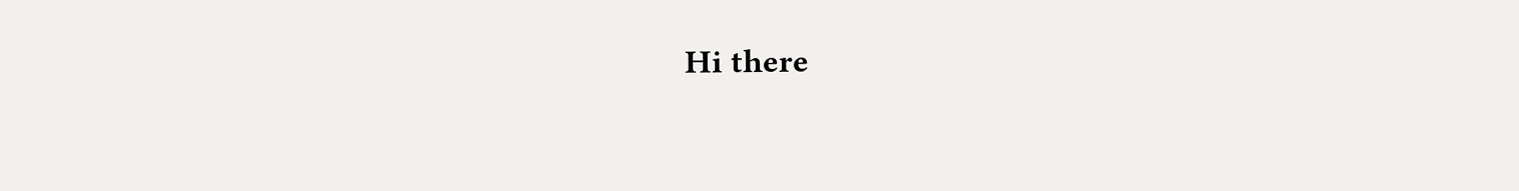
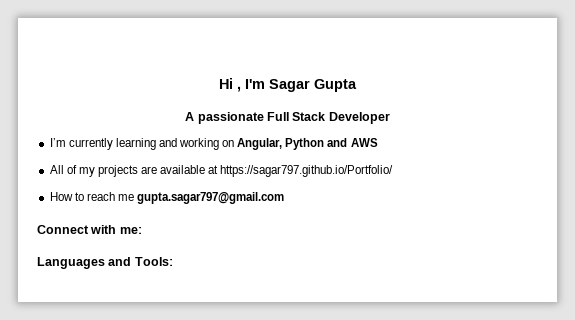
- Hi there
+ Hi , I'm Sagar Gupta
+ A passionate Full Stack Developer
+ I’m currently learning and working on Angular, Python and AWS
+ All of my projects are available at https://sagar797.github.io/Portfolio/
+ How to reach me gupta.sagar797@gmail.com
+ Connect with me:
+ Languages and Tools:

